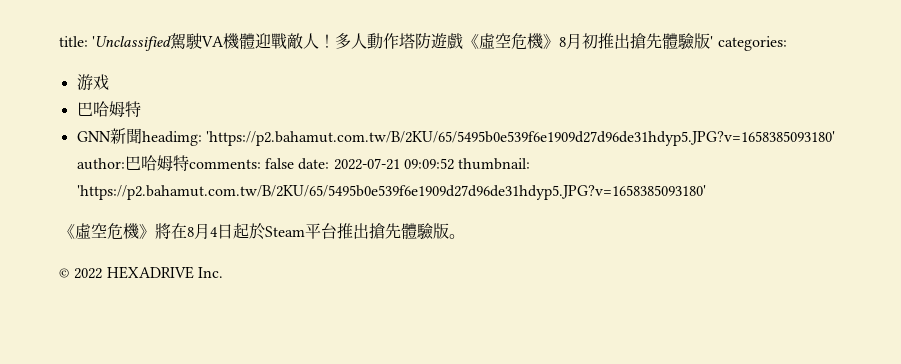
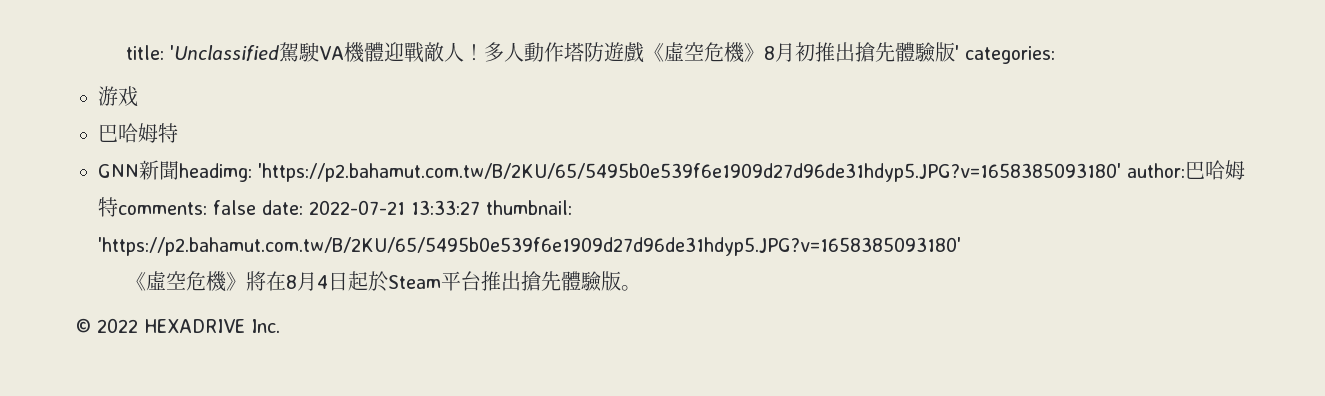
- GNN新聞headimg: 'https://p2.bahamut.com.tw/B/2KU/65/5495b0e539f6e1909d27d96de31hdyp5.JPG?v=1658385093180' author:巴哈姆特comments: false date: 2022-07-21 09:09:52 thumbnail: 'https://p2.bahamut.com.tw/B/2KU/65/5495b0e539f6e1909d27d96de31hdyp5.JPG?v=1658385093180'
+ GNN新聞headimg: 'https://p2.bahamut.com.tw/B/2KU/65/5495b0e539f6e1909d27d96de31hdyp5.JPG?v=1658385093180' author:巴哈姆特comments: false date: 2022-07-21 13:33:27 thumbnail: 'https://p2.bahamut.com.tw/B/2KU/65/5495b0e539f6e1909d27d96de31hdyp5.JPG?v=1658385093180'

